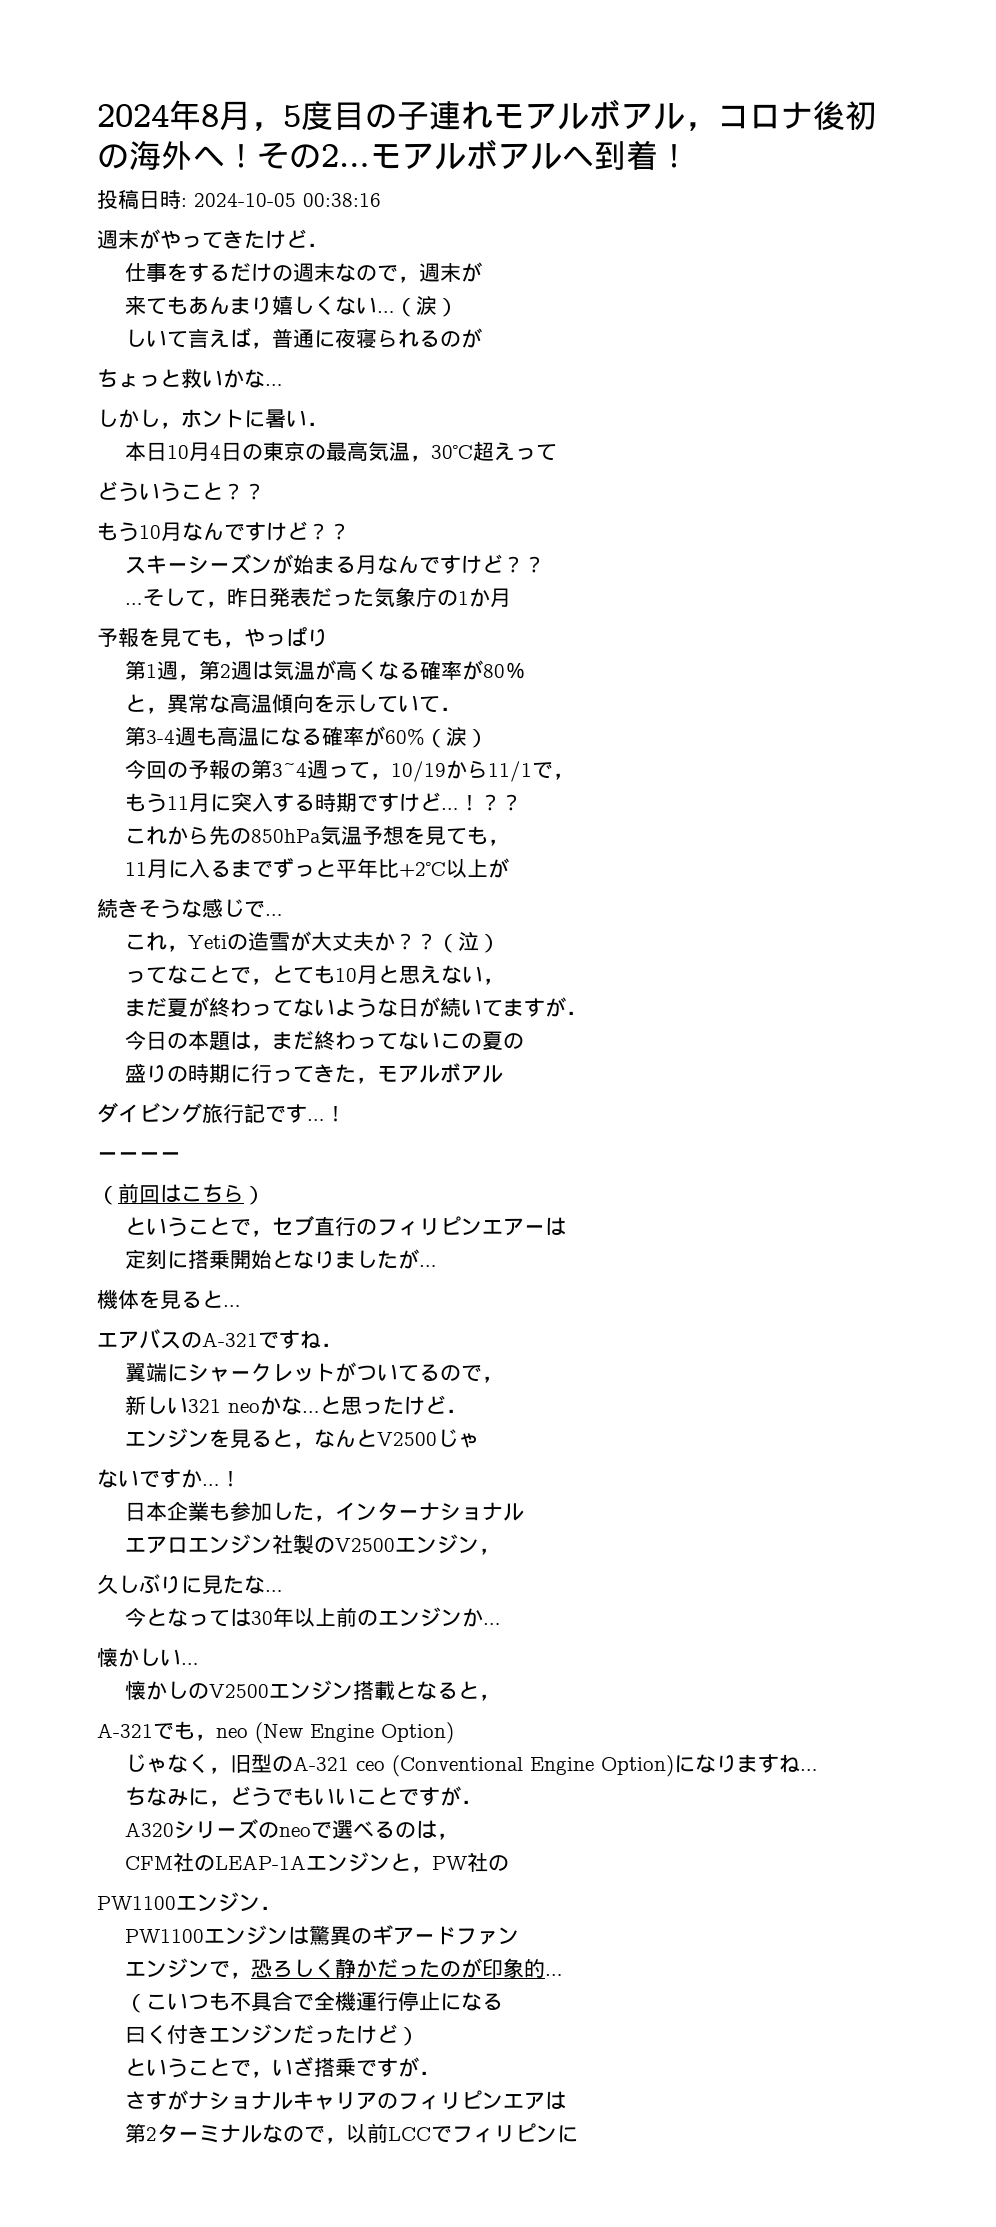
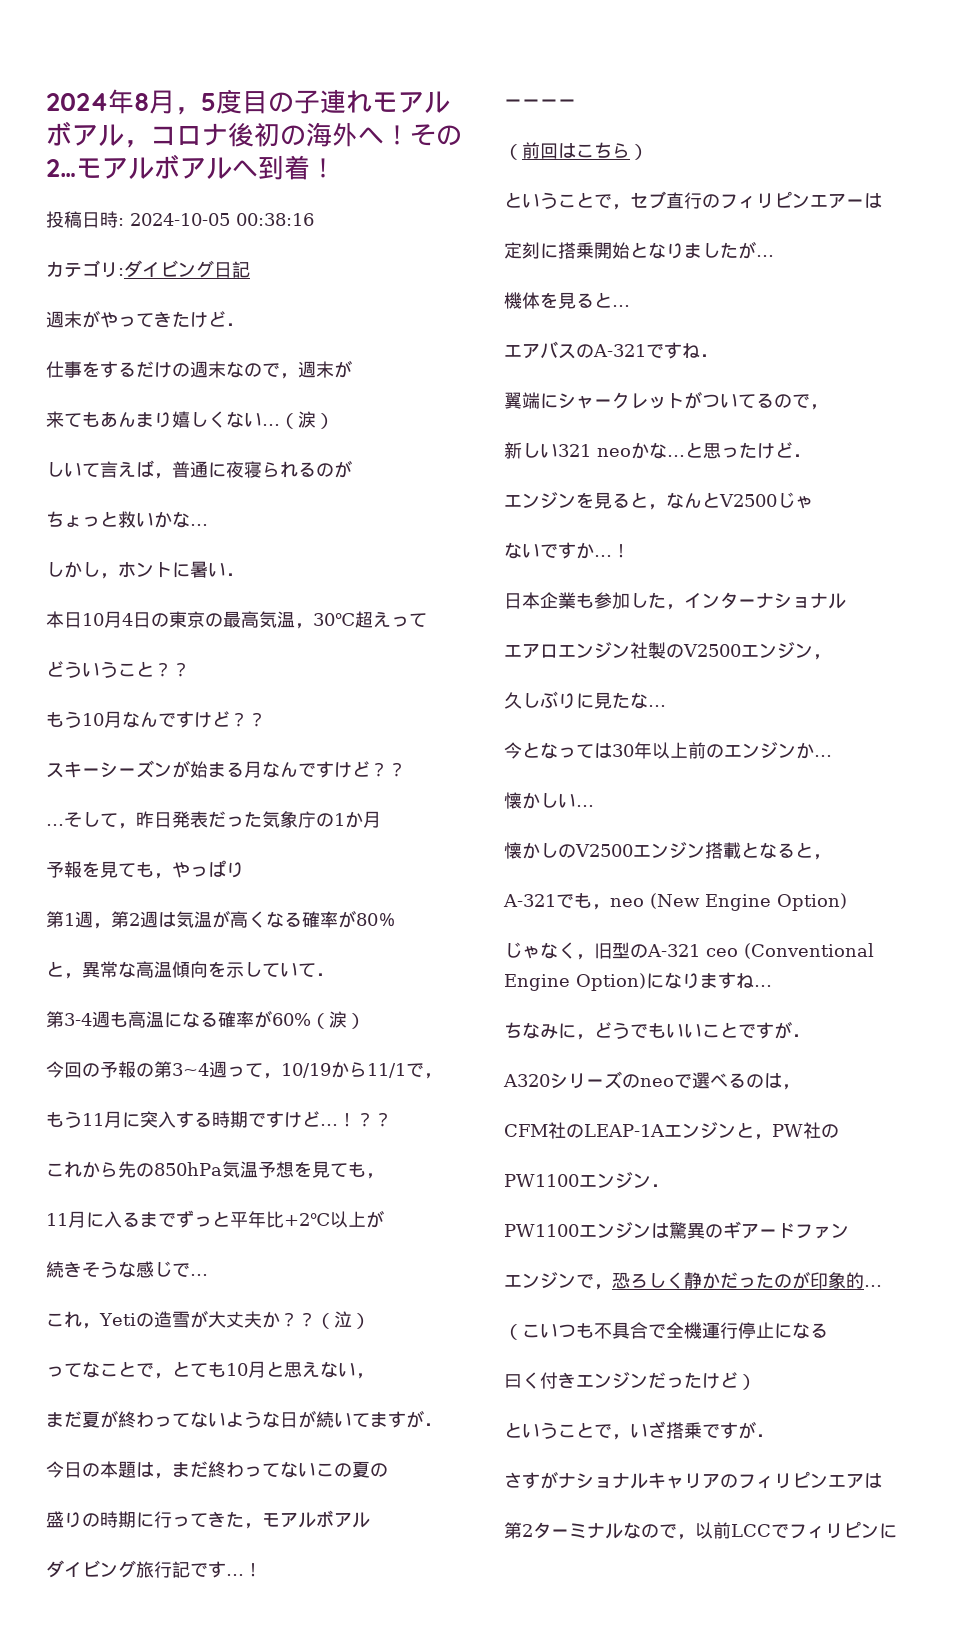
+ カテゴリ:ダイビング日記

